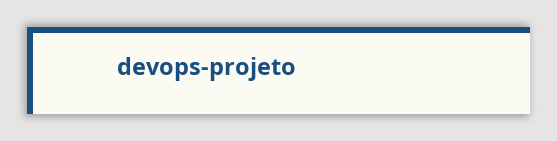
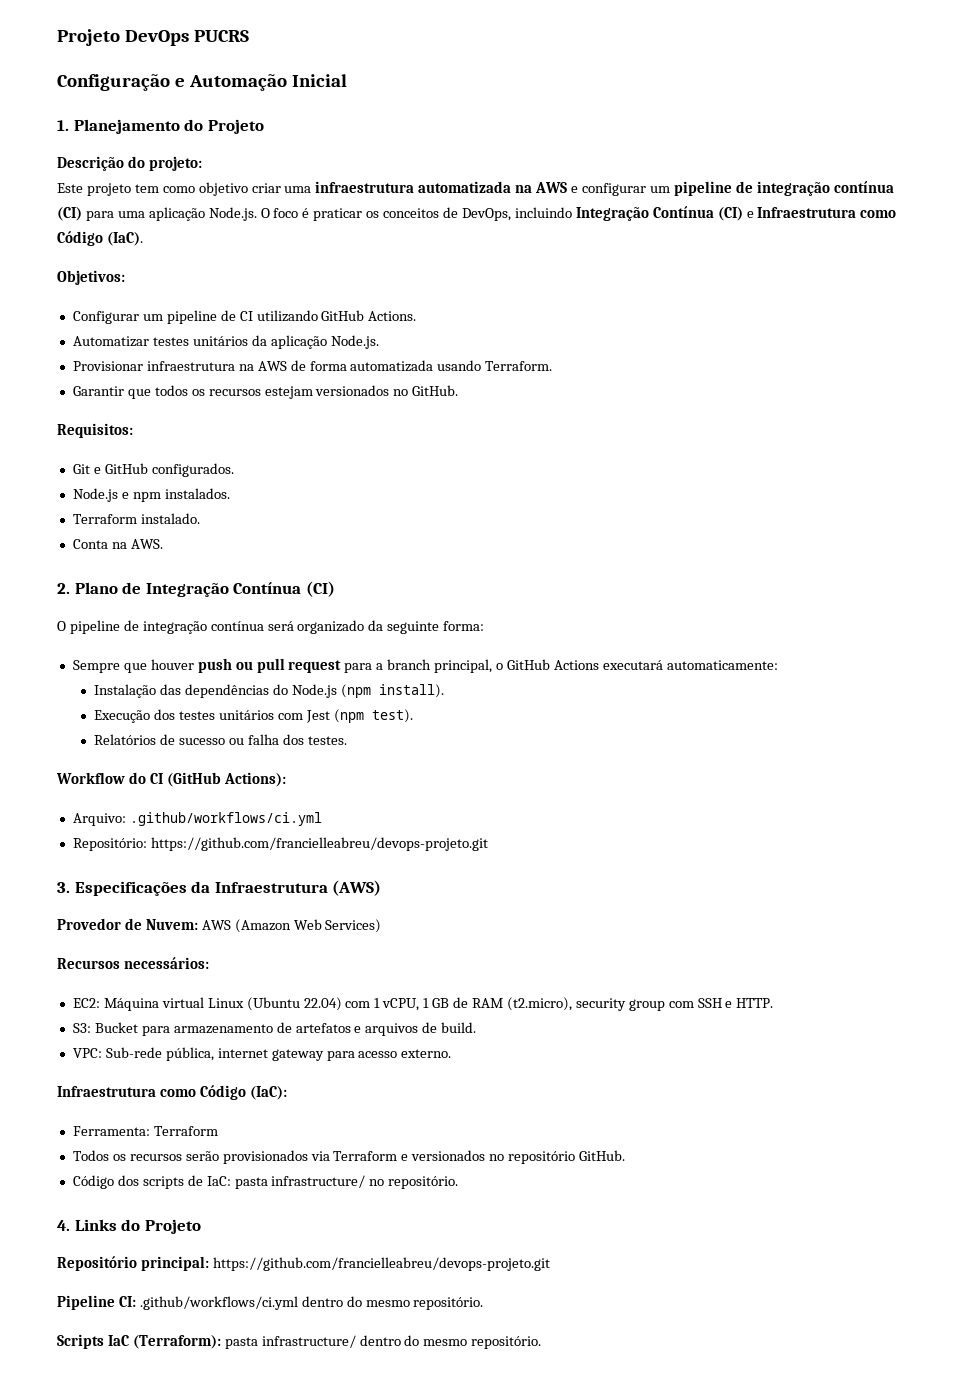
- devops-projeto
+ Projeto DevOps PUCRS
+ Configuração e Automação Inicial
+ 1. Planejamento do Projeto
+ Descrição do projeto:
+ Este projeto tem como objetivo criar uma infraestrutura automatizada na AWS e configurar um pipeline de integração contínua (CI) para uma aplicação Node.js. O foco é praticar os conceitos de DevOps, incluindo Integração Contínua (CI) e Infraestrutura como Código (IaC).
+ Objetivos:
+ Configurar um pipeline de CI utilizando GitHub Actions.
+ Automatizar testes unitários da aplicação Node.js.
+ Provisionar infraestrutura na AWS de forma automatizada usando Terraform.
+ Garantir que todos os recursos estejam versionados no GitHub.
+ Requisitos:
+ Git e GitHub configurados.
+ Node.js e npm instalados.
+ Terraform instalado.
+ Conta na AWS.
+ 2. Plano de Integração Contínua (CI)
+ O pipeline de integração contínua será organizado da seguinte forma:
+ Sempre que houver push ou pull request para a branch principal, o GitHub Actions executará automaticamente:
+ Instalação das dependências do Node.js (npm install).
+ Execução dos testes unitários com Jest (npm test).
+ Relatórios de sucesso ou falha dos testes.
+ Workflow do CI (GitHub Actions):
+ Arquivo: .github/workflows/ci.yml
+ Repositório: https://github.com/francielleabreu/devops-projeto.git
+ 3. Especificações da Infraestrutura (AWS)
+ Provedor de Nuvem: AWS (Amazon Web Services)
+ Recursos necessários:
+ EC2: Máquina virtual Linux (Ubuntu 22.04) com 1 vCPU, 1 GB de RAM (t2.micro), security group com SSH e HTTP.
+ S3: Bucket para armazenamento de artefatos e arquivos de build.
+ VPC: Sub-rede pública, internet gateway para acesso externo.
+ Infraestrutura como Código (IaC):
+ Ferramenta: Terraform
+ Todos os recursos serão provisionados via Terraform e versionados no repositório GitHub.
+ Código dos scripts de IaC: pasta infrastructure/ no repositório.
+ 4. Links do Projeto
+ Repositório principal: https://github.com/francielleabreu/devops-projeto.git
+ Pipeline CI: .github/workflows/ci.yml dentro do mesmo repositório.
+ Scripts IaC (Terraform): pasta infrastructure/ dentro do mesmo repositório.

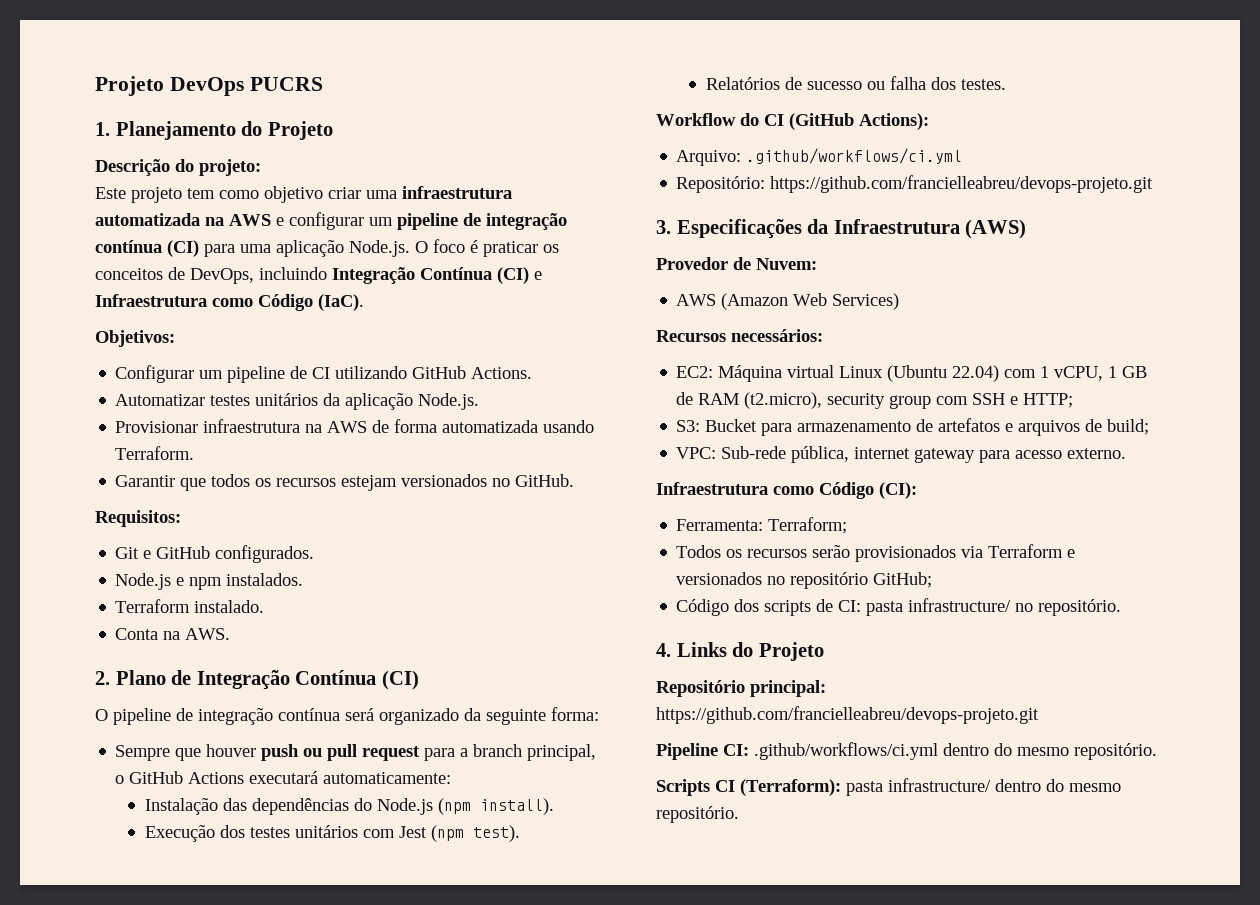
- Configuração e Automação Inicial
- Provedor de Nuvem: AWS (Amazon Web Services)
+ Provedor de Nuvem:
+ AWS (Amazon Web Services)
- EC2: Máquina virtual Linux (Ubuntu 22.04) com 1 vCPU, 1 GB de RAM (t2.micro), security group com SSH e HTTP.
+ EC2: Máquina virtual Linux (Ubuntu 22.04) com 1 vCPU, 1 GB de RAM (t2.micro), security group com SSH e HTTP;
- S3: Bucket para armazenamento de artefatos e arquivos de build.
+ S3: Bucket para armazenamento de artefatos e arquivos de build;
- Infraestrutura como Código (IaC):
+ Infraestrutura como Código (CI):
- Ferramenta: Terraform
+ Ferramenta: Terraform;
- Todos os recursos serão provisionados via Terraform e versionados no repositório GitHub.
+ Todos os recursos serão provisionados via Terraform e versionados no repositório GitHub;
- Código dos scripts de IaC: pasta infrastructure/ no repositório.
+ Código dos scripts de CI: pasta infrastructure/ no repositório.
- Scripts IaC (Terraform): pasta infrastructure/ dentro do mesmo repositório.
+ Scripts CI (Terraform): pasta infrastructure/ dentro do mesmo repositório.

